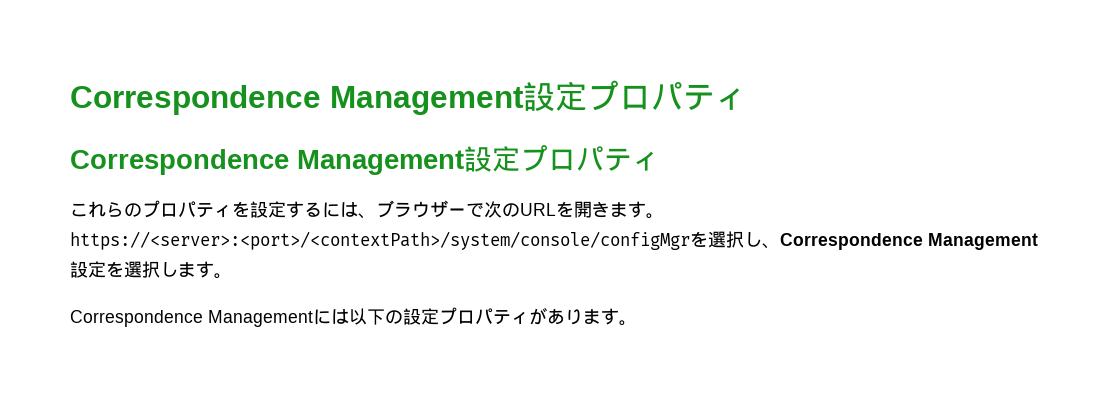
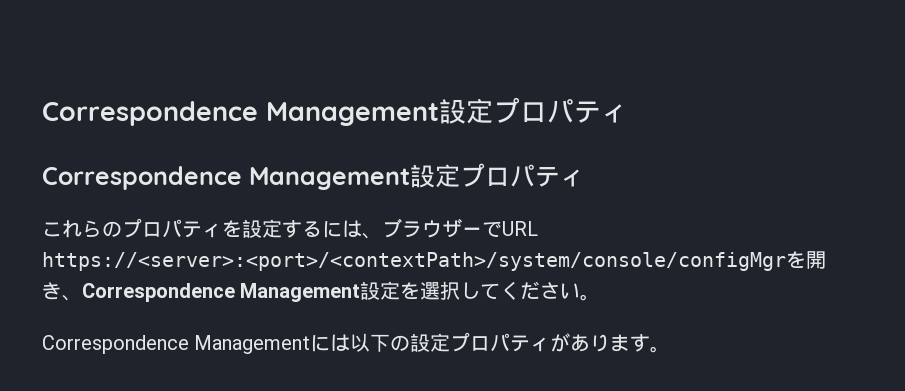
- これらのプロパティを設定するには、ブラウザーで次のURLを開きます。https://<server>:<port>/<contextPath>/system/console/configMgrを選択し、Correspondence Management設定を選択します。
+ これらのプロパティを設定するには、ブラウザーでURL https://<server>:<port>/<contextPath>/system/console/configMgrを開き、Correspondence Management設定を選択してください。

